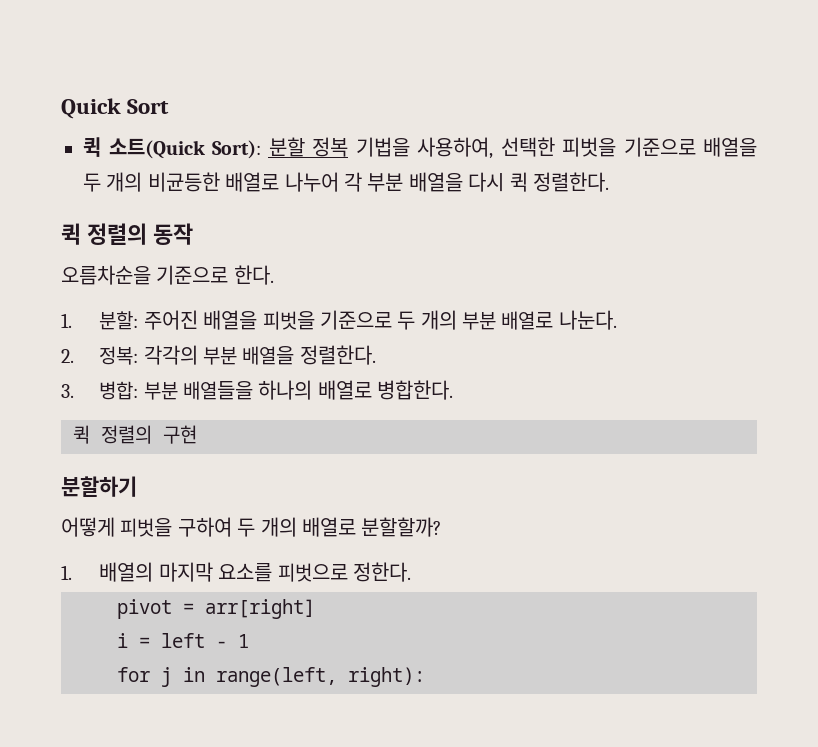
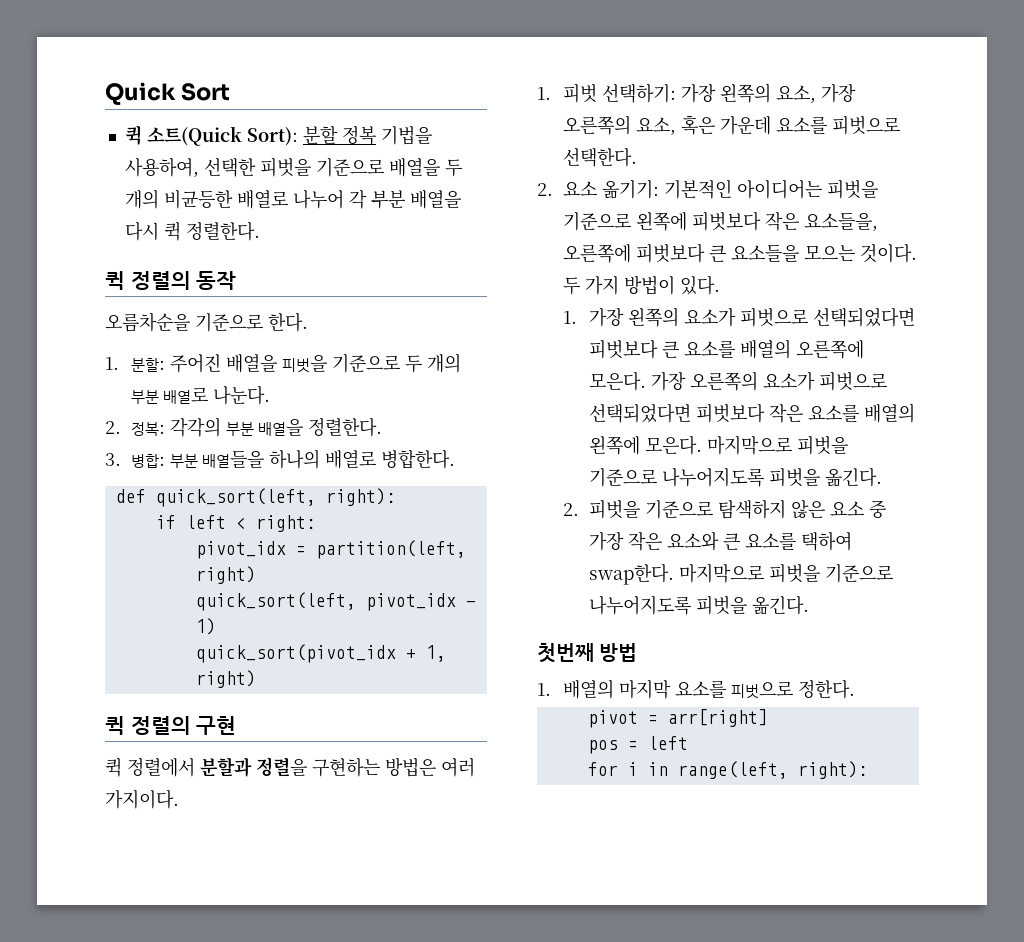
+ def quick_sort(left, right):
+ if left < right:
+ pivot_idx = partition(left, right)
+ quick_sort(left, pivot_idx - 1)
+ quick_sort(pivot_idx + 1, right)
  퀵 정렬의 구현
- 분할하기
- 어떻게 피벗을 구하여 두 개의 배열로 분할할까?
+ 퀵 정렬에서 분할과 정렬을 구현하는 방법은 여러 가지이다.
+ 1. 피벗 선택하기: 가장 왼쪽의 요소, 가장 오른쪽의 요소, 혹은 가운데 요소를 피벗으로 선택한다.
+ 2. 요소 옮기기: 기본적인 아이디어는 피벗을 기준으로 왼쪽에 피벗보다 작은 요소들을, 오른쪽에 피벗보다 큰 요소들을 모으는 것이다. 두 가지 방법이 있다.
+ 1. 가장 왼쪽의 요소가 피벗으로 선택되었다면 피벗보다 큰 요소를 배열의 오른쪽에 모은다. 가장 오른쪽의 요소가 피벗으로 선택되었다면 피벗보다 작은 요소를 배열의 왼쪽에 모은다. 마지막으로 피벗을 기준으로 나누어지도록 피벗을 옮긴다.
+ 2. 피벗을 기준으로 탐색하지 않은 요소 중 가장 작은 요소와 큰 요소를 택하여 swap한다. 마지막으로 피벗을 기준으로 나누어지도록 피벗을 옮긴다.
+ 첫번째 방법
- i = left - 1
+ pos = left
- for j in range(left, right):
+ for i in range(left, right):

